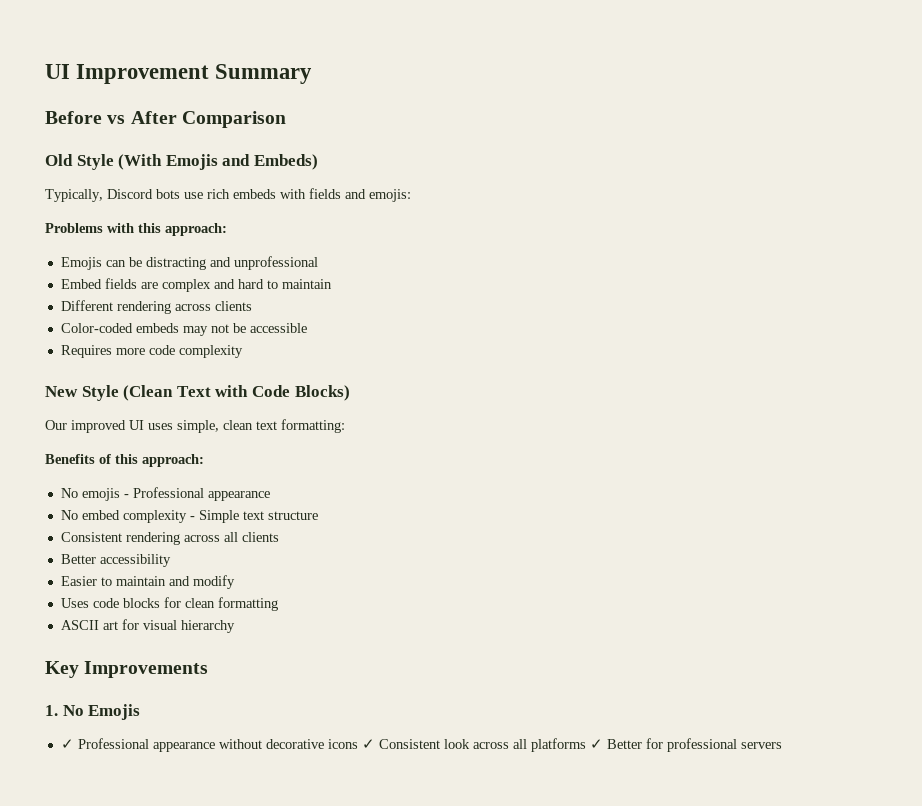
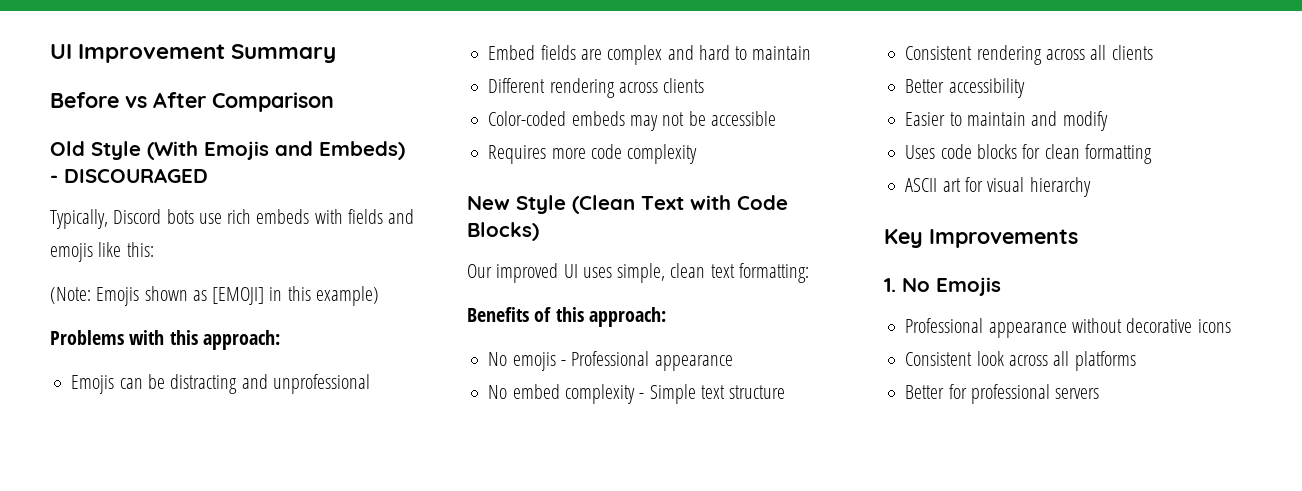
- Old Style (With Emojis and Embeds)
+ Old Style (With Emojis and Embeds) - DISCOURAGED
- Typically, Discord bots use rich embeds with fields and emojis:
+ Typically, Discord bots use rich embeds with fields and emojis like this:
+ (Note: Emojis shown as [EMOJI] in this example)
- ✓ Professional appearance without decorative icons ✓ Consistent look across all platforms ✓ Better for professional servers
+ Professional appearance without decorative icons
+ Consistent look across all platforms
+ Better for professional servers

